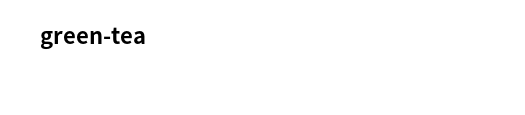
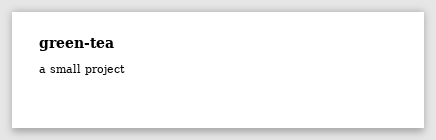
+ a small project

